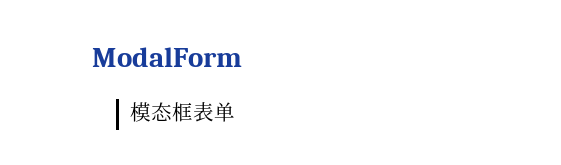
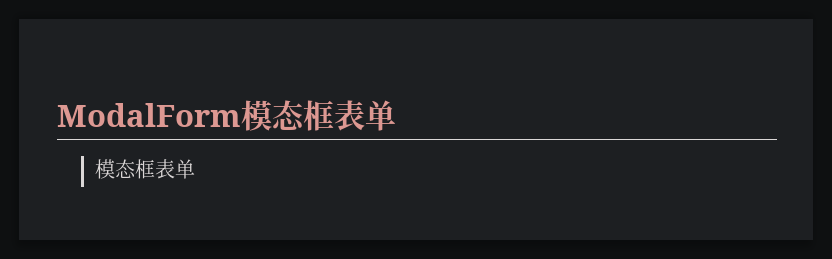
- ModalForm
+ ModalForm模态框表单

